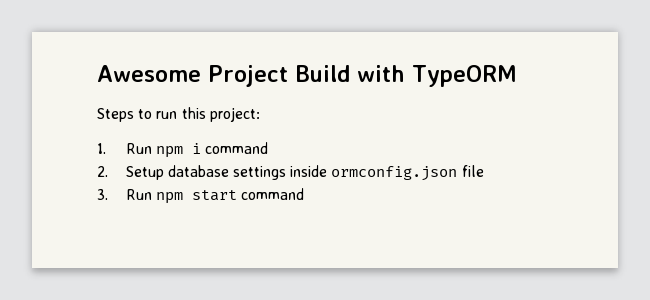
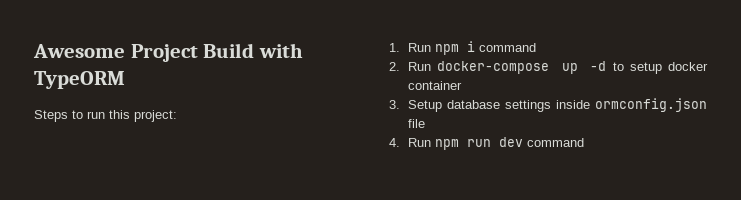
- 2. Setup database settings inside ormconfig.json file
+ 2. Run docker-compose up -d to setup docker container
+ 3. Setup database settings inside ormconfig.json file
- 3. Run npm start command
+ 4. Run npm run dev command

